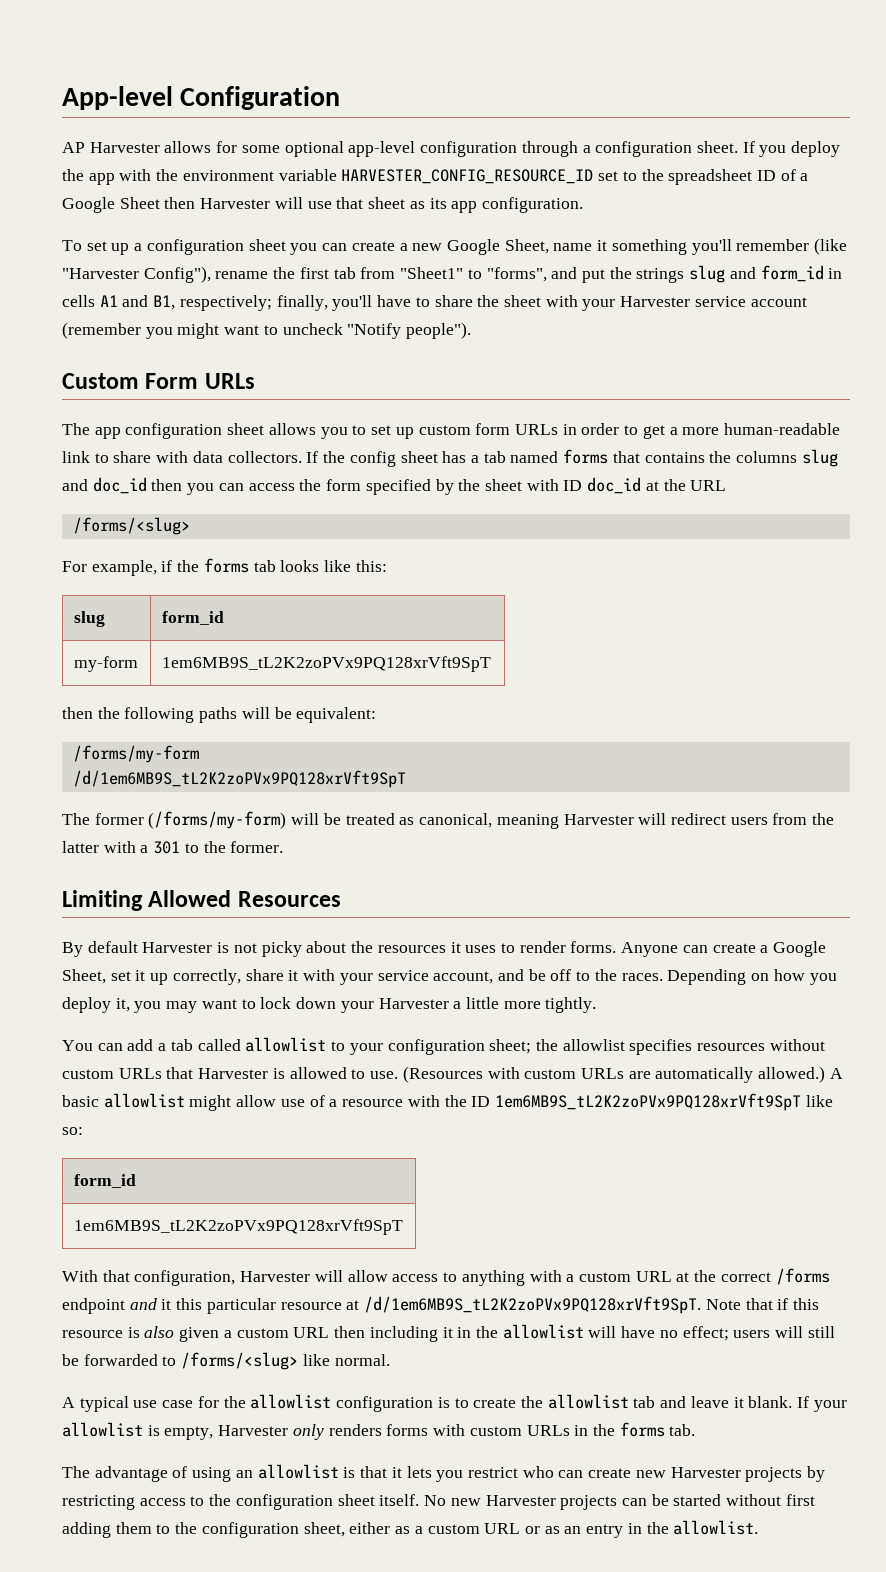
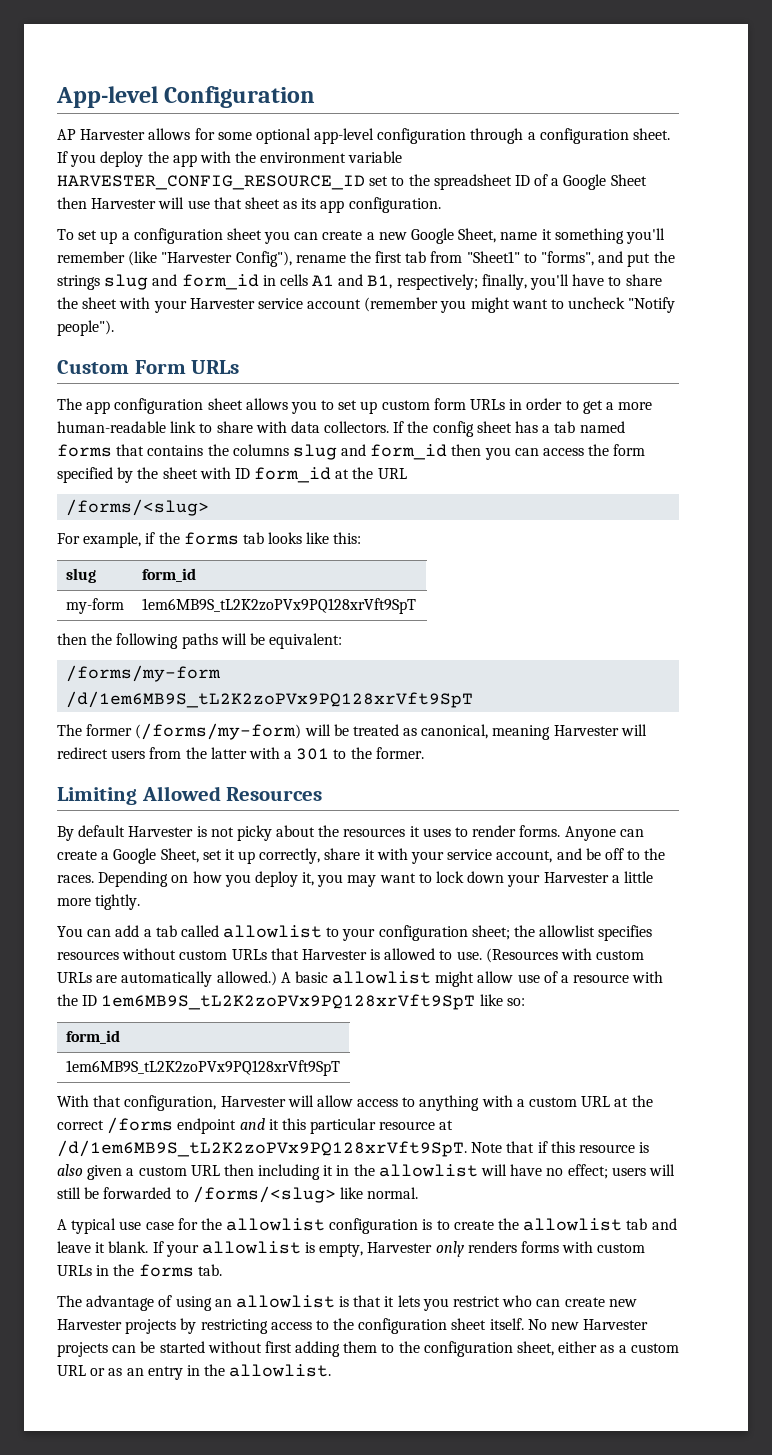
- If the config sheet has a tab named forms that contains the columns slug and doc_id then you can access the form specified by the sheet with ID doc_id at the URL
+ If the config sheet has a tab named forms that contains the columns slug and form_id then you can access the form specified by the sheet with ID form_id at the URL

